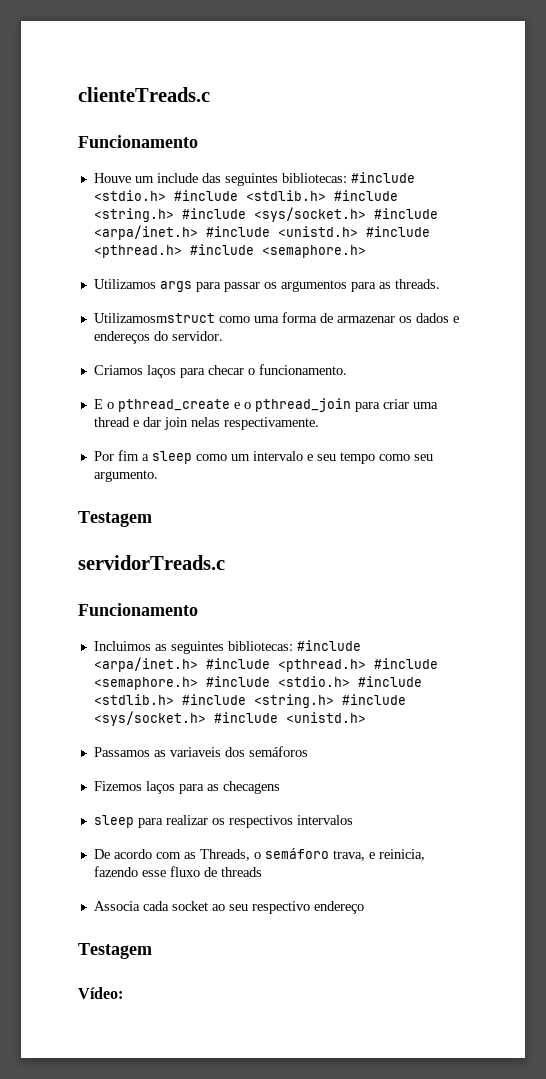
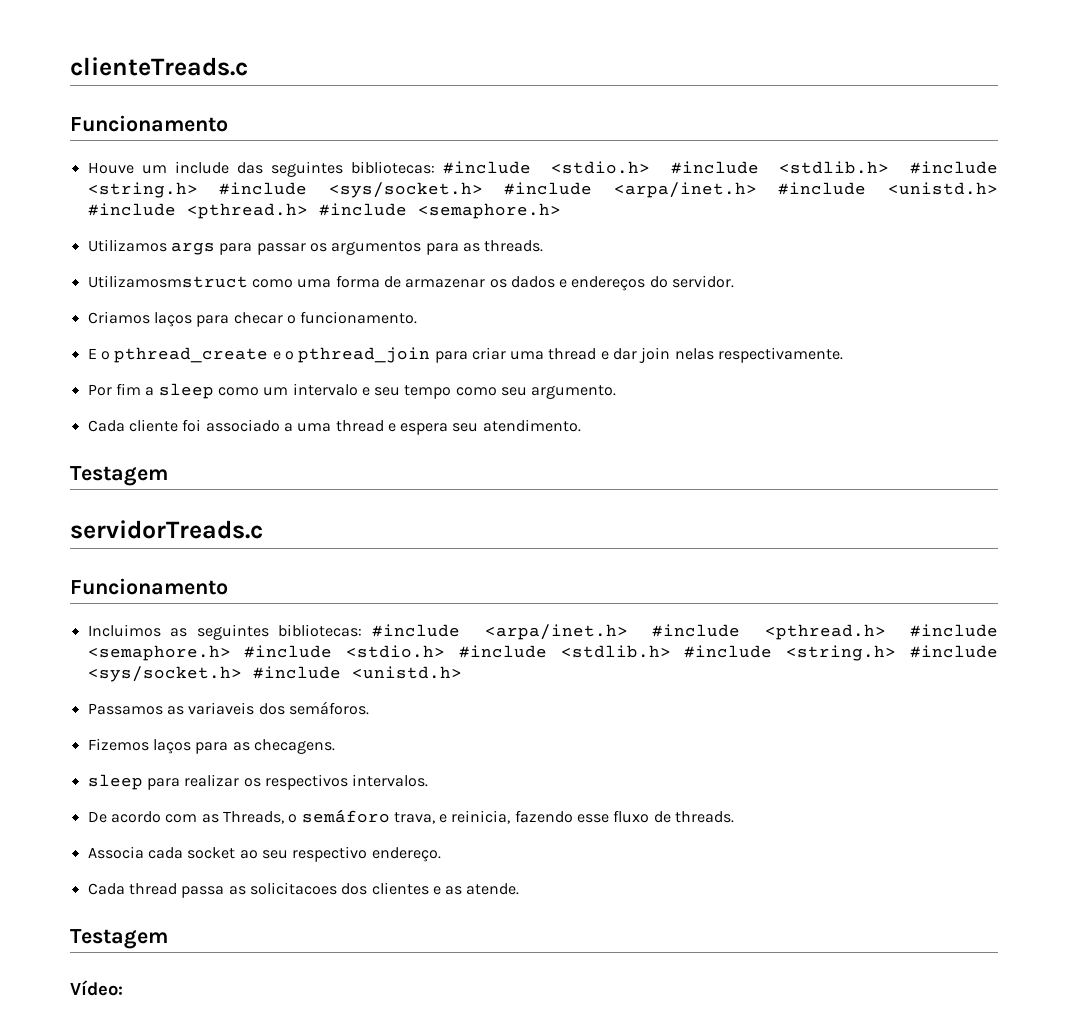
+ Cada cliente foi associado a uma thread e espera seu atendimento.
- Passamos as variaveis dos semáforos
+ Passamos as variaveis dos semáforos.
- Fizemos laços para as checagens
+ Fizemos laços para as checagens.
- sleep para realizar os respectivos intervalos
+ sleep para realizar os respectivos intervalos.
- De acordo com as Threads, o semáforo trava, e reinicia, fazendo esse fluxo de threads
+ De acordo com as Threads, o semáforo trava, e reinicia, fazendo esse fluxo de threads.
- Associa cada socket ao seu respectivo endereço
+ Associa cada socket ao seu respectivo endereço.
+ Cada thread passa as solicitacoes dos clientes e as atende.

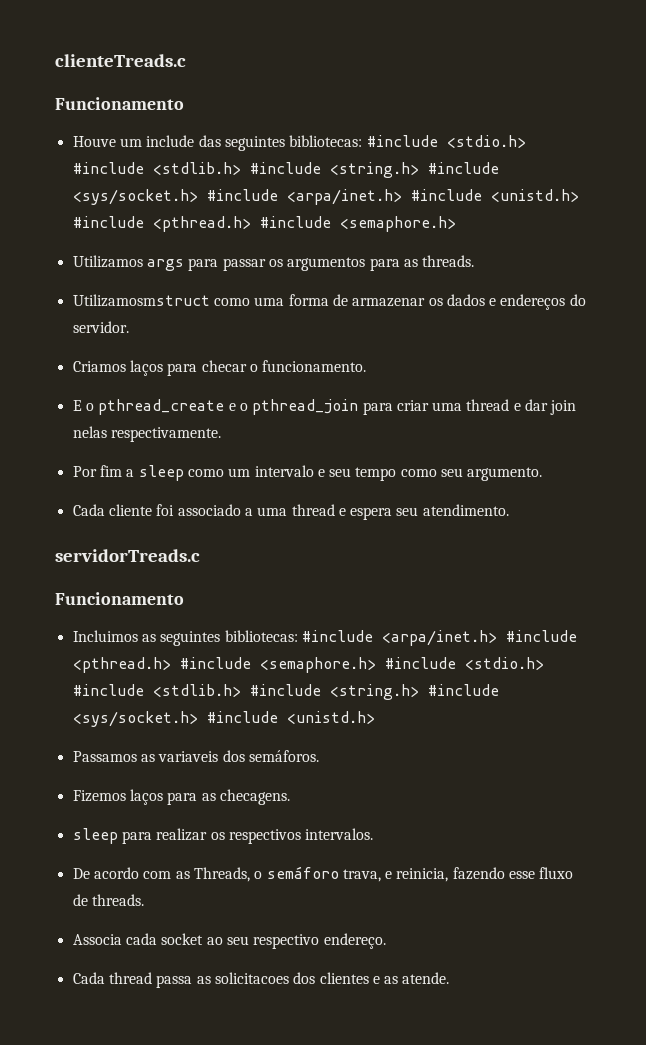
  Cada cliente foi associado a uma thread e espera seu atendimento.
- Testagem
  Cada thread passa as solicitacoes dos clientes e as atende.
- Testagem
- Vídeo:

